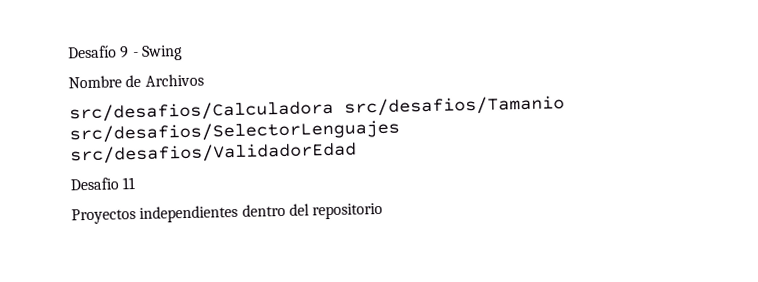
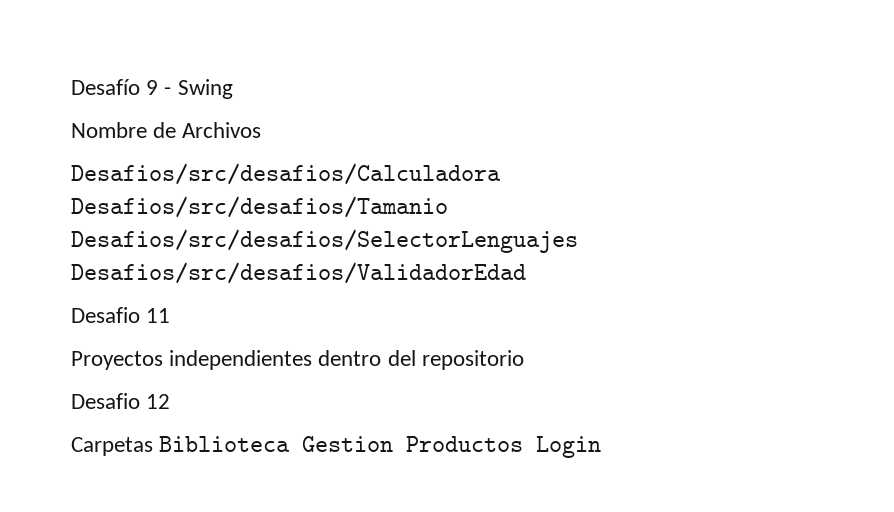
- src/desafios/Calculadora src/desafios/Tamanio src/desafios/SelectorLenguajes src/desafios/ValidadorEdad
+ Desafios/src/desafios/Calculadora Desafios/src/desafios/Tamanio Desafios/src/desafios/SelectorLenguajes Desafios/src/desafios/ValidadorEdad
+ Desafio 12
+ Carpetas Biblioteca Gestion Productos Login

